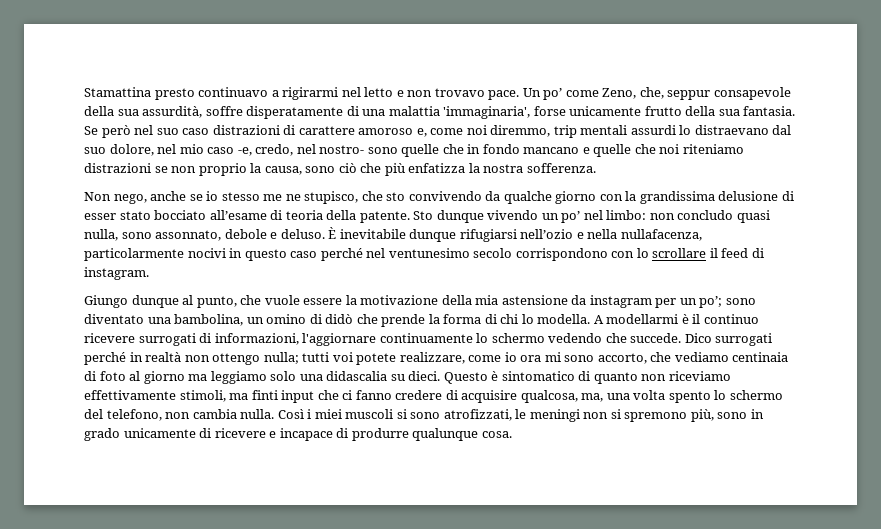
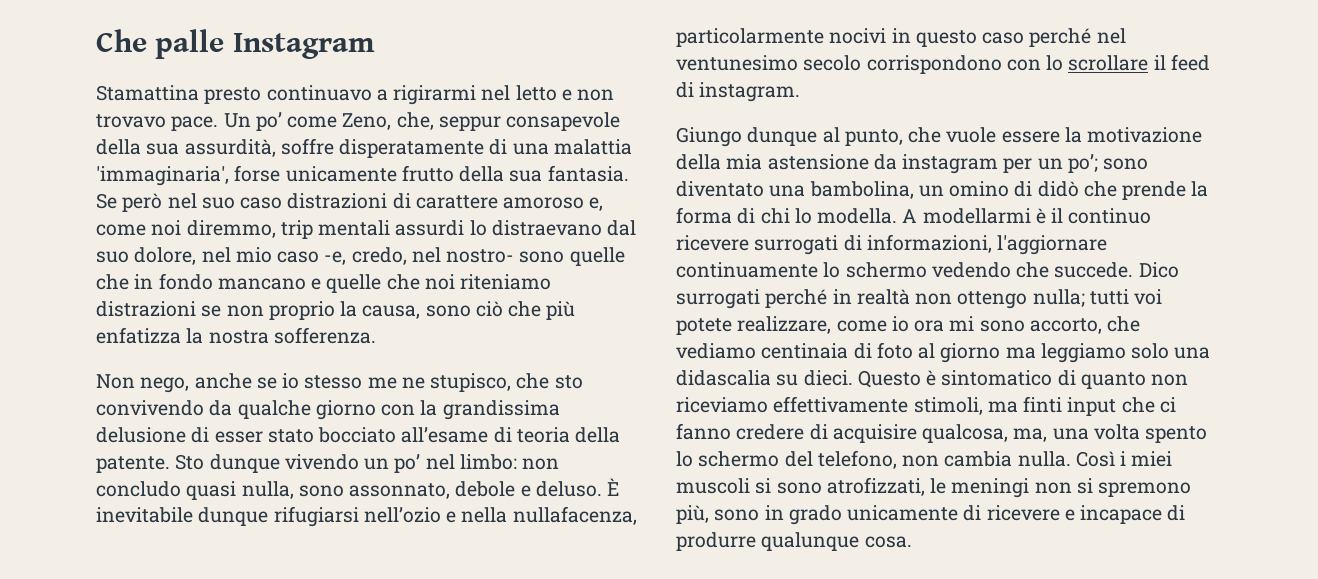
+ Che palle Instagram

